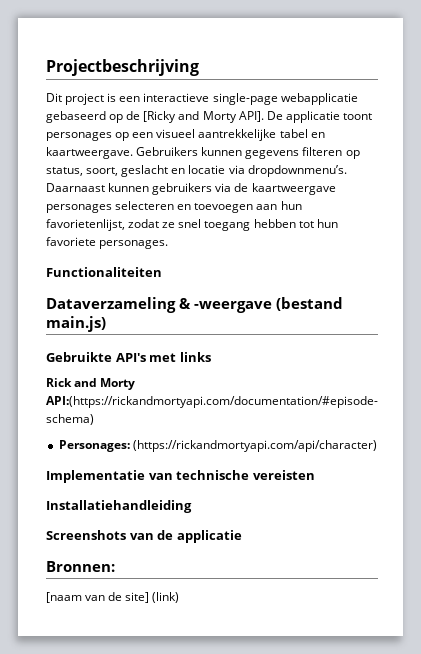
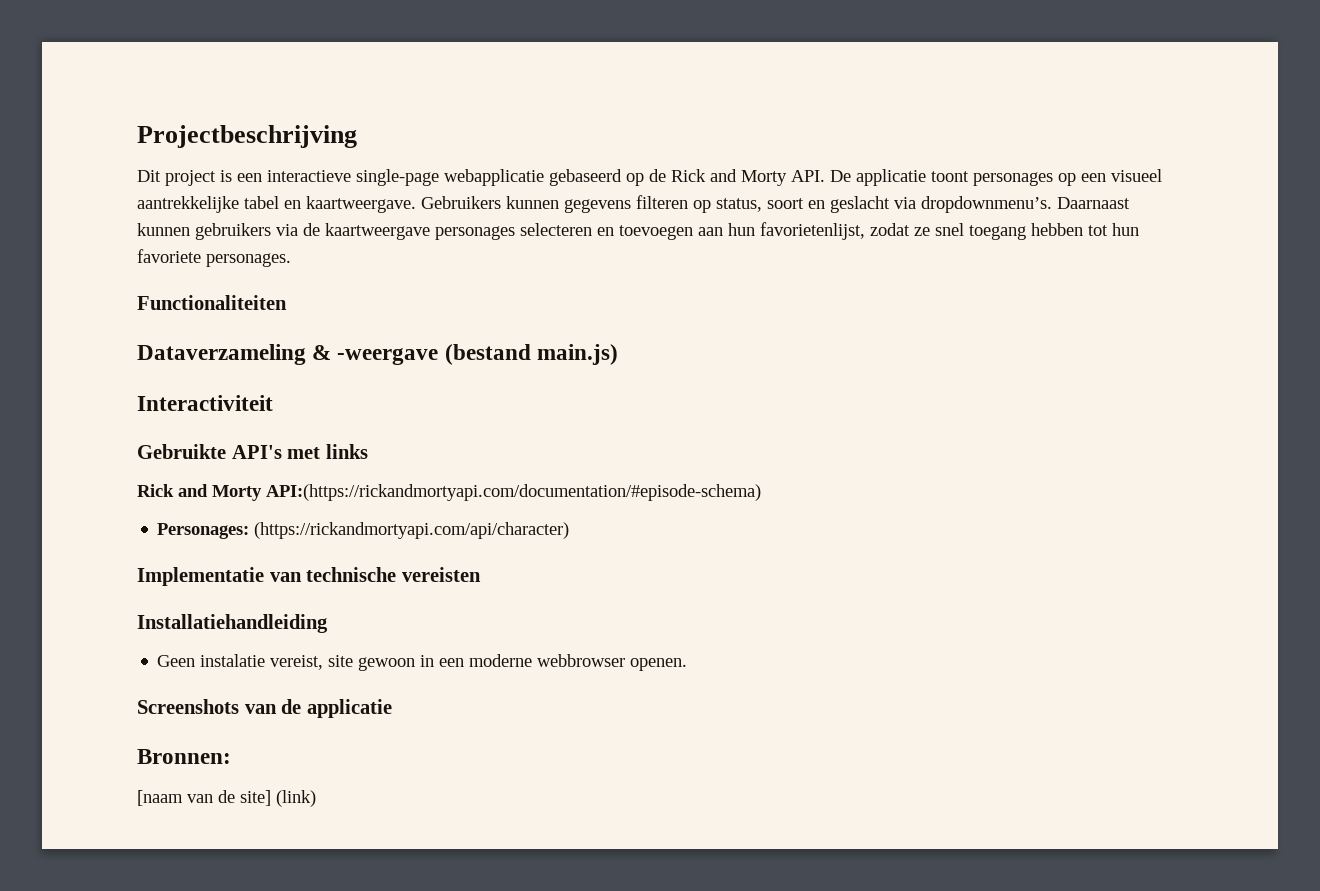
- Dit project is een interactieve single-page webapplicatie gebaseerd op de [Ricky and Morty API]. De applicatie toont personages op een visueel aantrekkelijke tabel en kaartweergave.
+ Dit project is een interactieve single-page webapplicatie gebaseerd op de Rick and Morty API. De applicatie toont personages op een visueel aantrekkelijke tabel en kaartweergave.
- Gebruikers kunnen gegevens filteren op status, soort, geslacht en locatie via dropdownmenu’s.
+ Gebruikers kunnen gegevens filteren op status, soort en geslacht via dropdownmenu’s.
+ Interactiviteit
+ Geen instalatie vereist, site gewoon in een moderne webbrowser openen.

